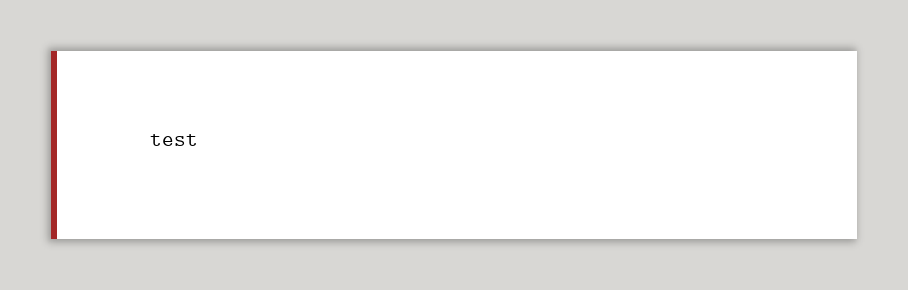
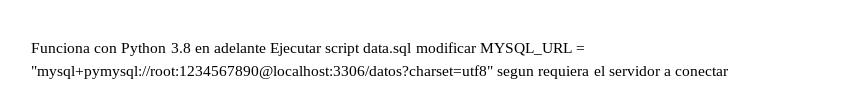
- test
+ Funciona con Python 3.8 en adelante Ejecutar script data.sql modificar MYSQL_URL = "mysql+pymysql://root:1234567890@localhost:3306/datos?charset=utf8" segun requiera el servidor a conectar

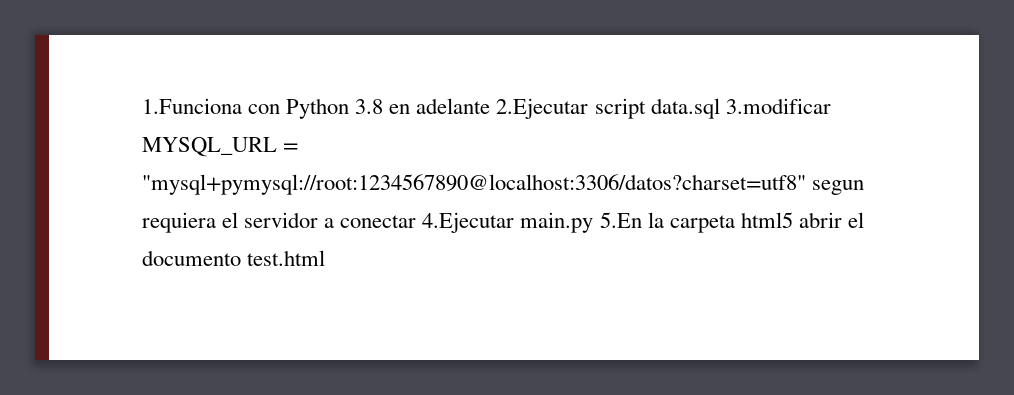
- Funciona con Python 3.8 en adelante Ejecutar script data.sql modificar MYSQL_URL = "mysql+pymysql://root:1234567890@localhost:3306/datos?charset=utf8" segun requiera el servidor a conectar
+ 1.Funciona con Python 3.8 en adelante 2.Ejecutar script data.sql 3.modificar MYSQL_URL = "mysql+pymysql://root:1234567890@localhost:3306/datos?charset=utf8" segun requiera el servidor a conectar 4.Ejecutar main.py 5.En la carpeta html5 abrir el documento test.html

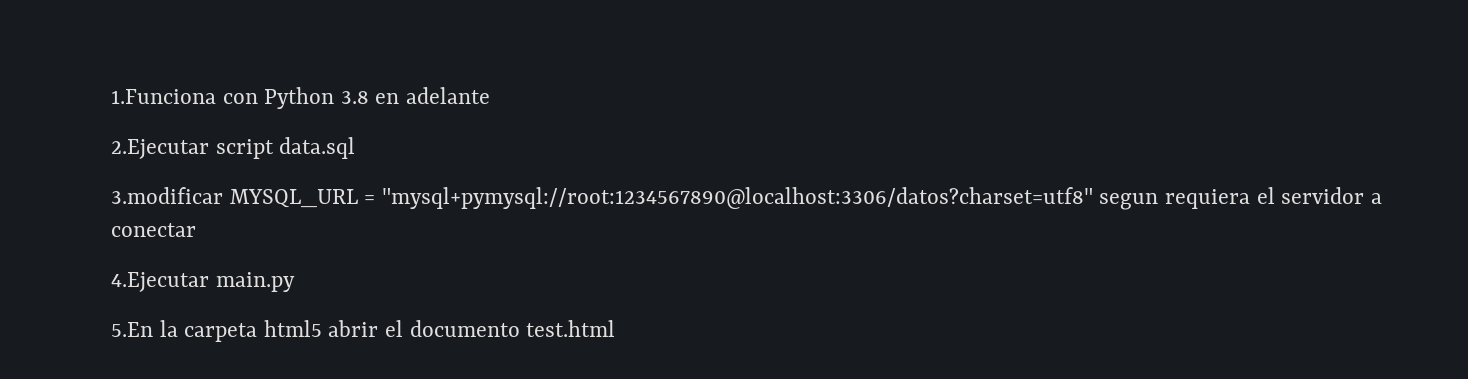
- 1.Funciona con Python 3.8 en adelante 2.Ejecutar script data.sql 3.modificar MYSQL_URL = "mysql+pymysql://root:1234567890@localhost:3306/datos?charset=utf8" segun requiera el servidor a conectar 4.Ejecutar main.py 5.En la carpeta html5 abrir el documento test.html
+ 1.Funciona con Python 3.8 en adelante
+ 2.Ejecutar script data.sql
+ 3.modificar MYSQL_URL = "mysql+pymysql://root:1234567890@localhost:3306/datos?charset=utf8" segun requiera el servidor a conectar
+ 4.Ejecutar main.py
+ 5.En la carpeta html5 abrir el documento test.html

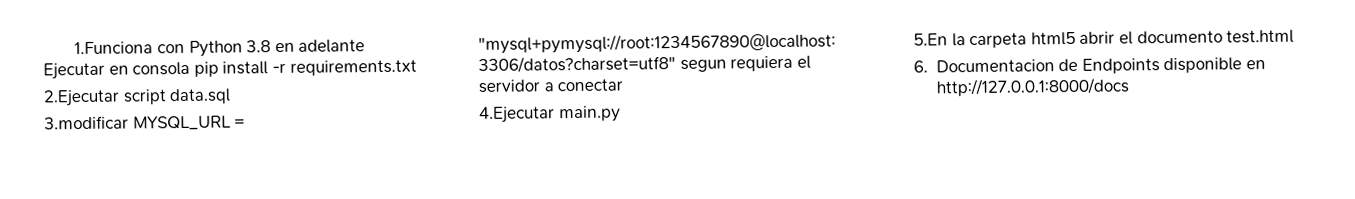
- 1.Funciona con Python 3.8 en adelante
+ 1.Funciona con Python 3.8 en adelante Ejecutar en consola pip install -r requirements.txt
+ 6. Documentacion de Endpoints disponible en http://127.0.0.1:8000/docs

